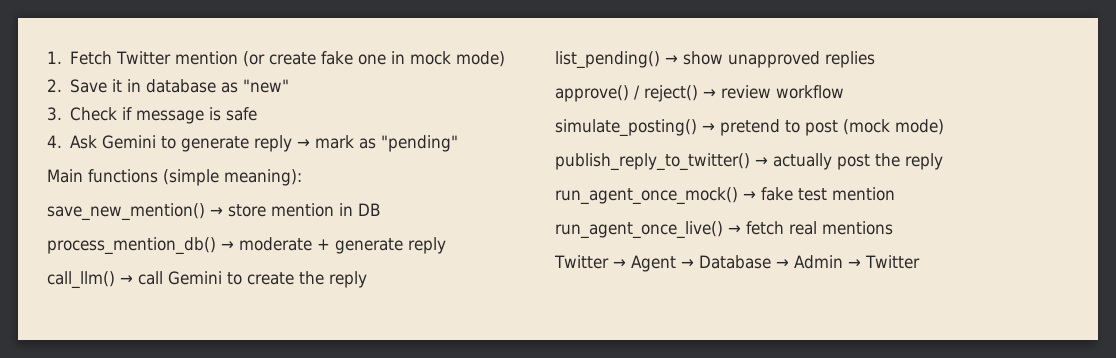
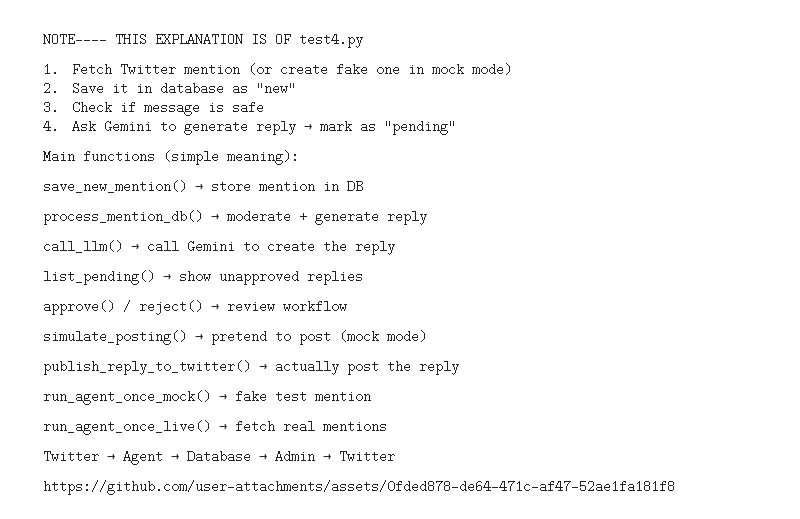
+ NOTE---- THIS EXPLANATION IS OF test4.py
+ https://github.com/user-attachments/assets/0fded878-de64-471c-af47-52ae1fa181f8

